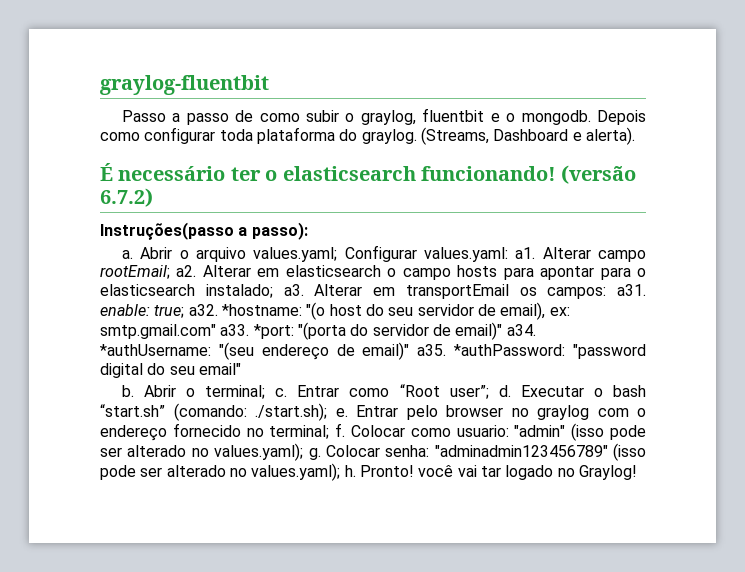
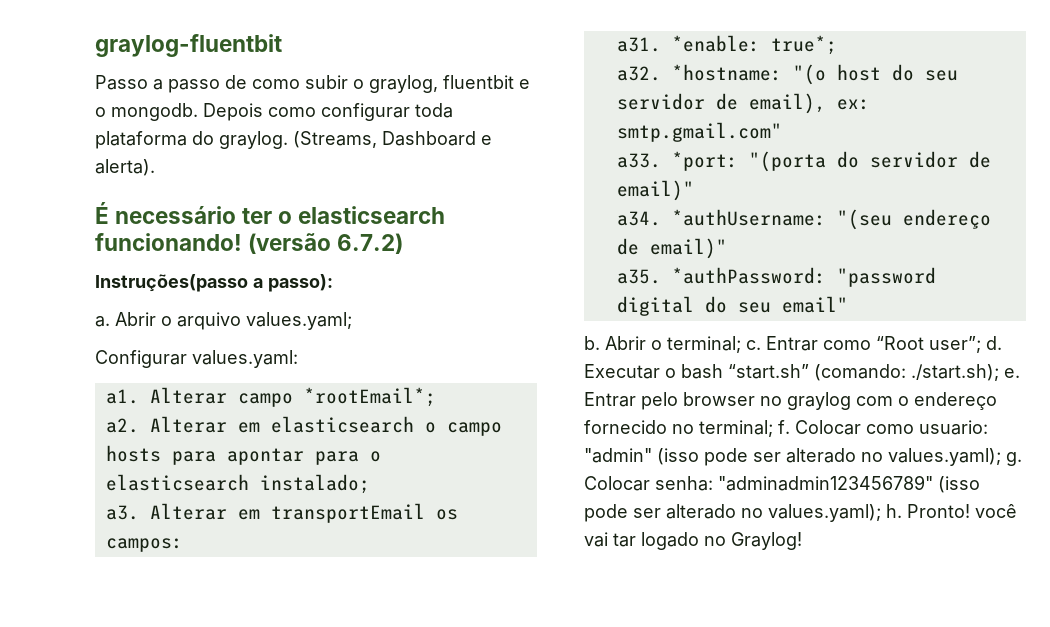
- Abrir o arquivo values.yaml; Configurar values.yaml: a1.
+ Abrir o arquivo values.yaml;
+ Configurar values.yaml:
+ a1.
- Alterar campo rootEmail; a2.
+ Alterar campo *rootEmail*;
+ a2.
- Alterar em elasticsearch o campo hosts para apontar para o elasticsearch instalado; a3.
+ Alterar em elasticsearch o campo hosts para apontar para o elasticsearch instalado;
+ a3.
- Alterar em transportEmail os campos: a31. enable: true; a32.
+ Alterar em transportEmail os campos:
+ a31. *enable: true*;
+ a32.
- *hostname: "(o host do seu servidor de email), ex: smtp.gmail.com" a33.
+ *hostname: "(o host do seu servidor de email), ex: smtp.gmail.com"
+ a33.
- *port: "(porta do servidor de email)" a34.
+ *port: "(porta do servidor de email)"
+ a34.
- *authUsername: "(seu endereço de email)" a35.
+ *authUsername: "(seu endereço de email)"
+ a35.

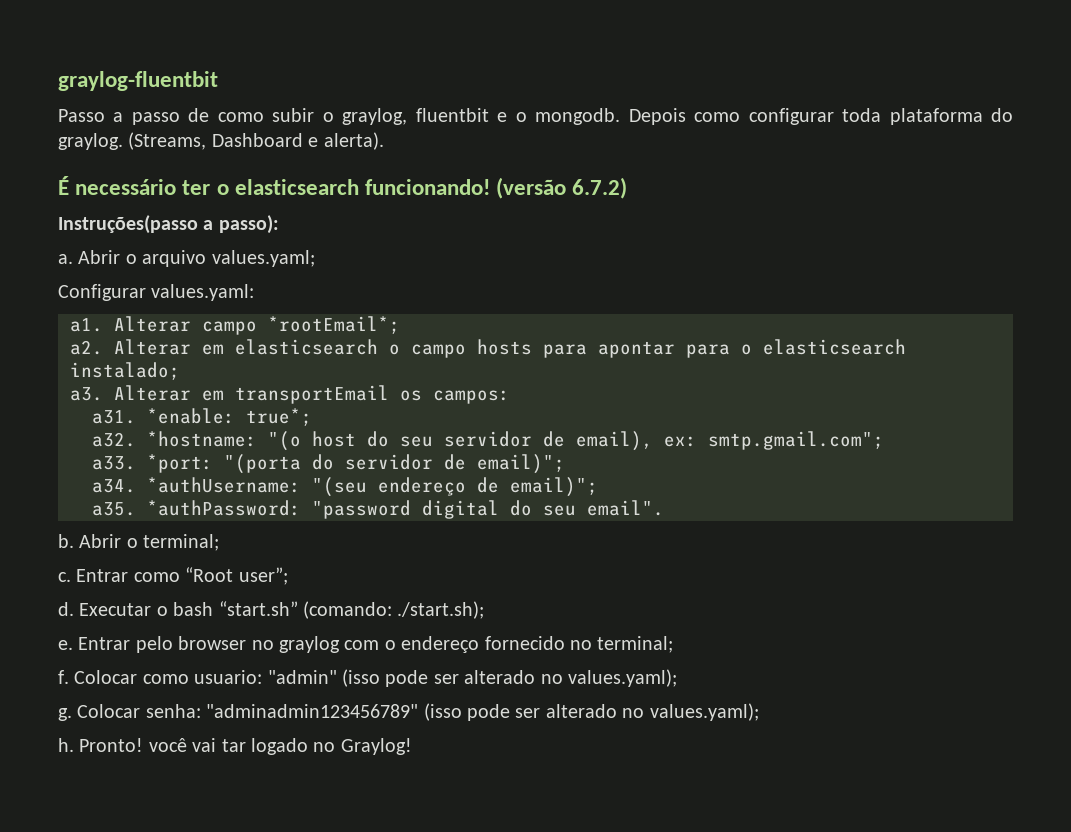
- *hostname: "(o host do seu servidor de email), ex: smtp.gmail.com"
+ *hostname: "(o host do seu servidor de email), ex: smtp.gmail.com";
- *port: "(porta do servidor de email)"
+ *port: "(porta do servidor de email)";
- *authUsername: "(seu endereço de email)"
+ *authUsername: "(seu endereço de email)";
- *authPassword: "password digital do seu email"
+ *authPassword: "password digital do seu email".
- Abrir o terminal; c.
+ Abrir o terminal;
+ c.
- Entrar como “Root user”; d.
+ Entrar como “Root user”;
+ d.
- Executar o bash “start.sh” (comando: ./start.sh); e.
+ Executar o bash “start.sh” (comando: ./start.sh);
+ e.
- Entrar pelo browser no graylog com o endereço fornecido no terminal; f.
+ Entrar pelo browser no graylog com o endereço fornecido no terminal;
+ f.
- Colocar como usuario: "admin" (isso pode ser alterado no values.yaml); g.
+ Colocar como usuario: "admin" (isso pode ser alterado no values.yaml);
+ g.
- Colocar senha: "adminadmin123456789" (isso pode ser alterado no values.yaml); h.
+ Colocar senha: "adminadmin123456789" (isso pode ser alterado no values.yaml);
+ h.

